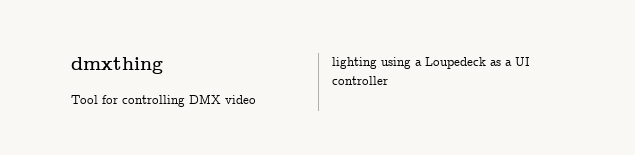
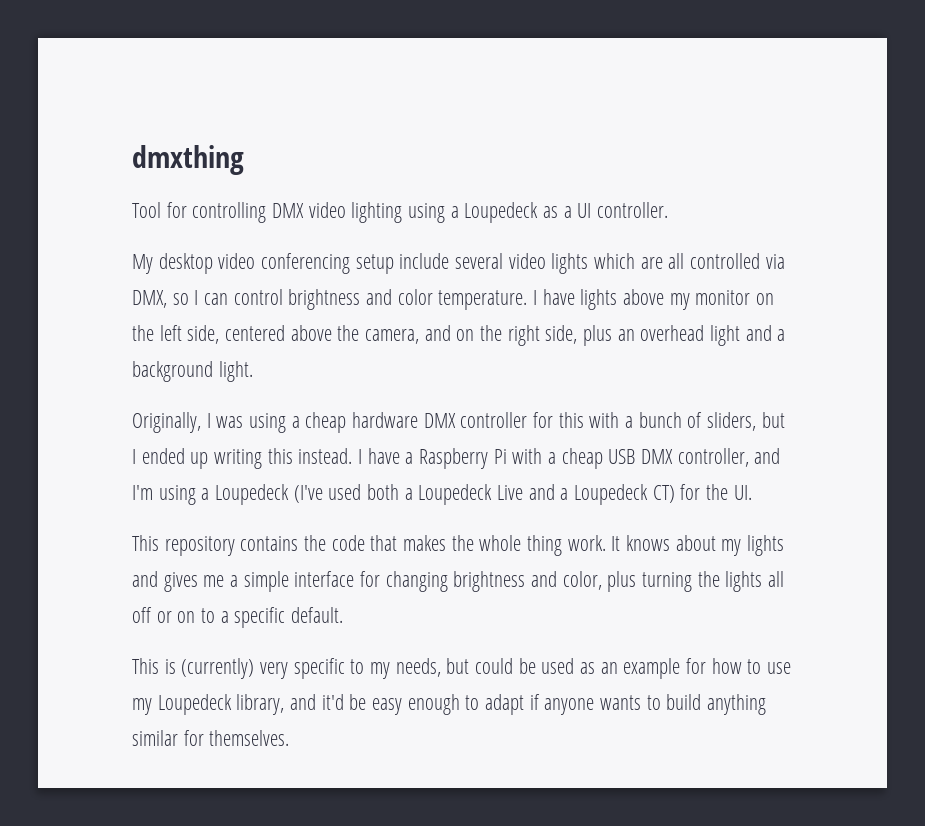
- Tool for controlling DMX video lighting using a Loupedeck as a UI controller
+ Tool for controlling DMX video lighting using a Loupedeck as a UI controller.
+ My desktop video conferencing setup include several video lights which are all controlled via DMX, so I can control brightness and color temperature. I have lights above my monitor on the left side, centered above the camera, and on the right side, plus an overhead light and a background light.
+ Originally, I was using a cheap hardware DMX controller for this with a bunch of sliders, but I ended up writing this instead. I have a Raspberry Pi with a cheap USB DMX controller, and I'm using a Loupedeck (I've used both a Loupedeck Live and a Loupedeck CT) for the UI.
+ This repository contains the code that makes the whole thing work. It knows about my lights and gives me a simple interface for changing brightness and color, plus turning the lights all off or on to a specific default.
+ This is (currently) very specific to my needs, but could be used as an example for how to use my Loupedeck library, and it'd be easy enough to adapt if anyone wants to build anything similar for themselves.

